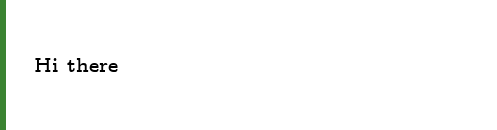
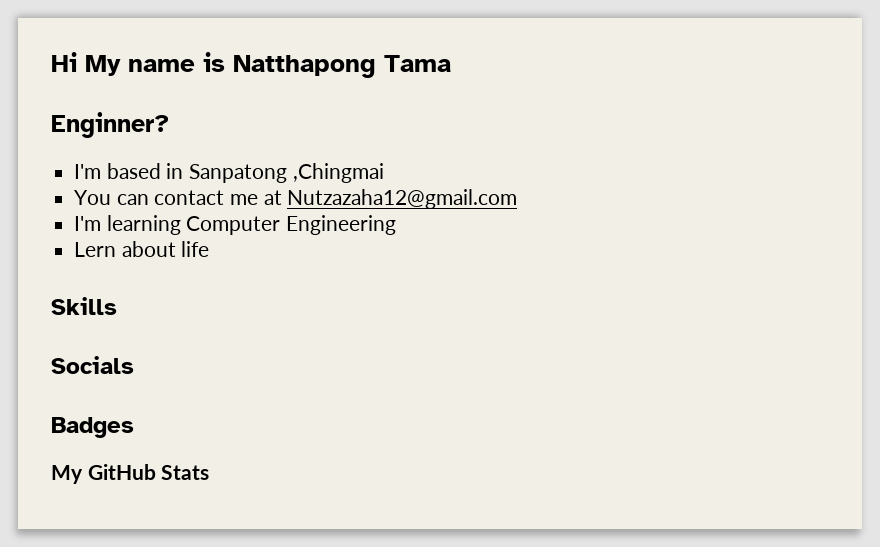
- Hi there
+ Hi My name is Natthapong Tama
+ Enginner?
+ I'm based in Sanpatong ,Chingmai
+ You can contact me at Nutzazaha12@gmail.com
+ I'm learning Computer Engineering
+ Lern about life
+ Skills
+ Socials
+ Badges
+ My GitHub Stats

